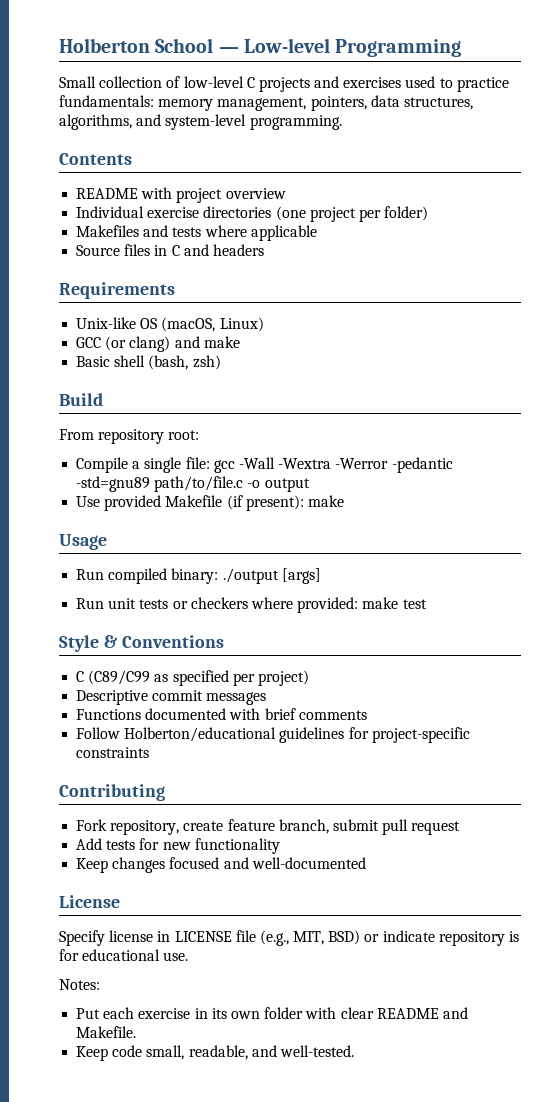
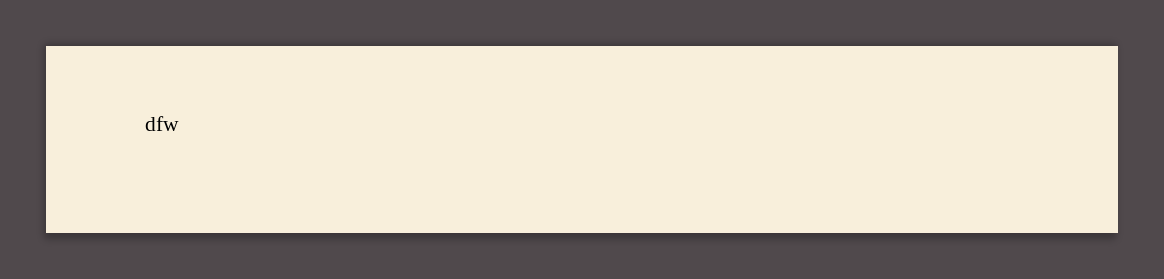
- Holberton School — Low-level Programming
- Small collection of low-level C projects and exercises used to practice fundamentals: memory management, pointers, data structures, algorithms, and system-level programming.
- Contents
- README with project overview
- Individual exercise directories (one project per folder)
- Makefiles and tests where applicable
- Source files in C and headers
- Requirements
- Unix-like OS (macOS, Linux)
- GCC (or clang) and make
- Basic shell (bash, zsh)
- Build
- From repository root:
- Compile a single file: gcc -Wall -Wextra -Werror -pedantic -std=gnu89 path/to/file.c -o output
- Use provided Makefile (if present): make
- Usage
- Run compiled binary: ./output [args]
- Run unit tests or checkers where provided: make test
- Style & Conventions
- C (C89/C99 as specified per project)
- Descriptive commit messages
- Functions documented with brief comments
- Follow Holberton/educational guidelines for project-specific constraints
- Contributing
- Fork repository, create feature branch, submit pull request
- Add tests for new functionality
- Keep changes focused and well-documented
- License
- Specify license in LICENSE file (e.g., MIT, BSD) or indicate repository is for educational use.
- Notes:
- Put each exercise in its own folder with clear README and Makefile.
- Keep code small, readable, and well-tested.
+ dfw

